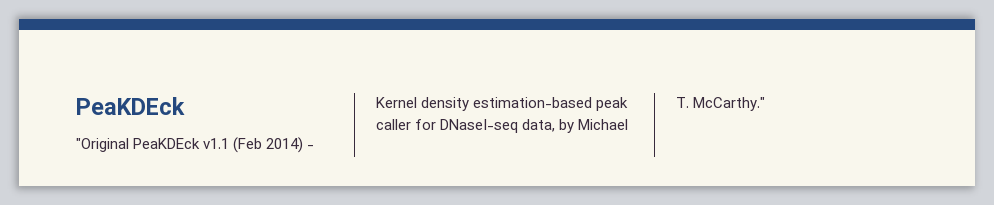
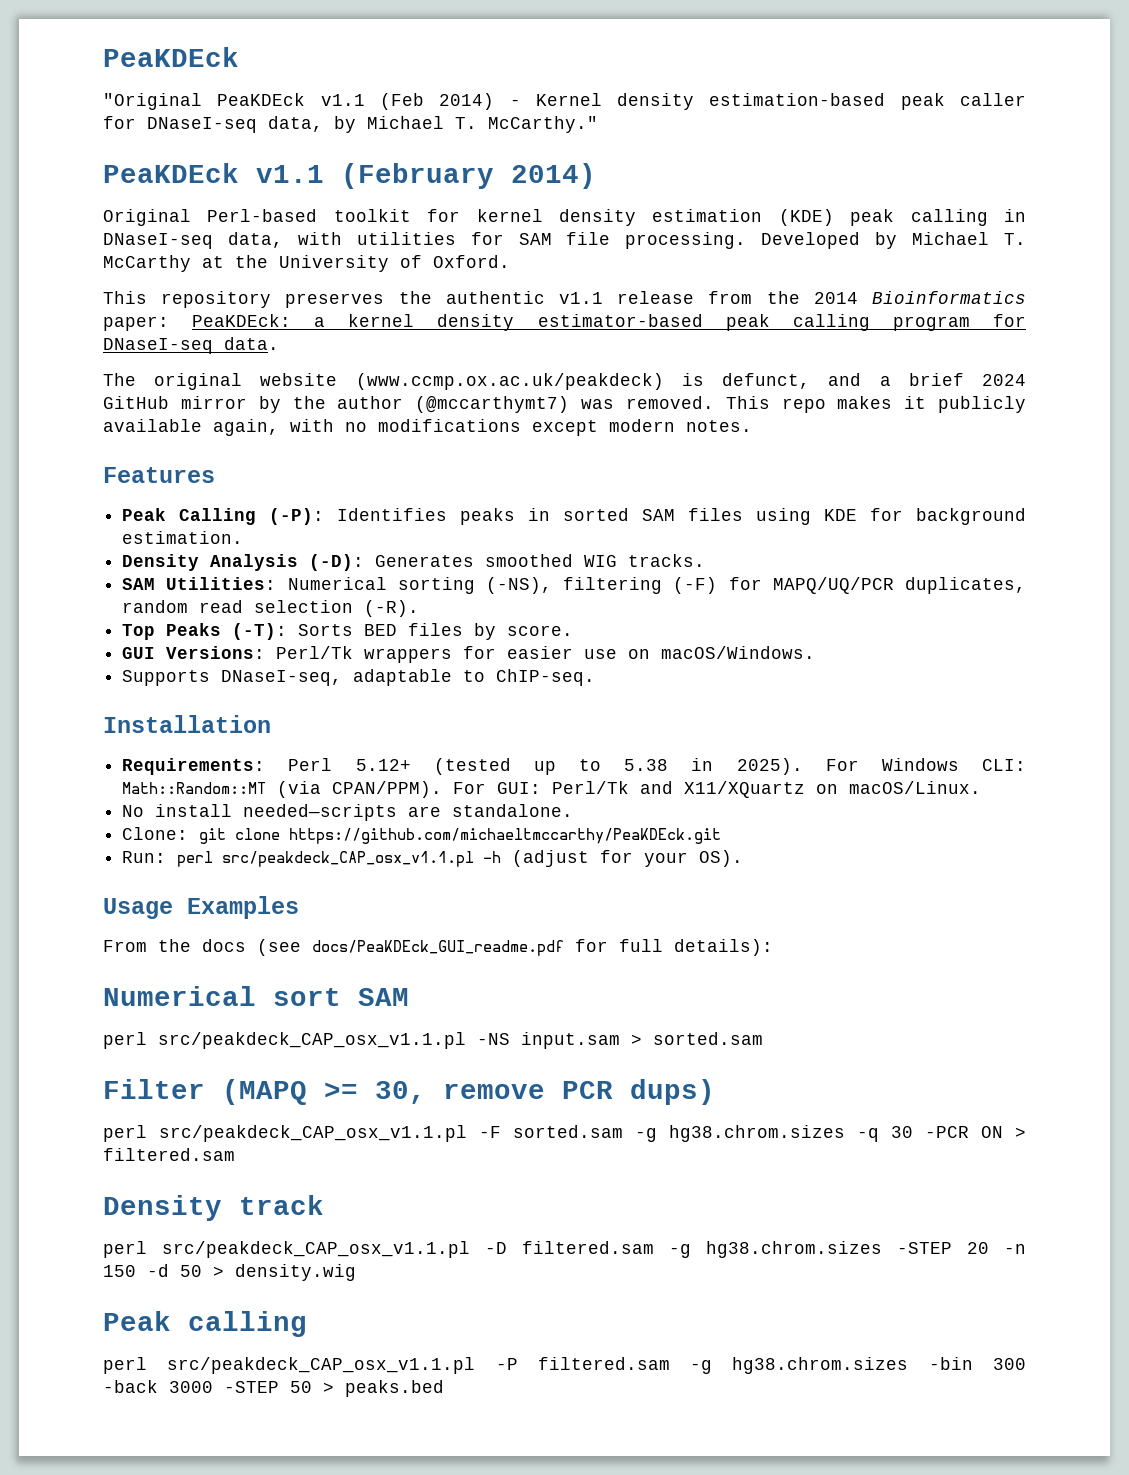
+ PeaKDEck v1.1 (February 2014)
+ Original Perl-based toolkit for kernel density estimation (KDE) peak calling in DNaseI-seq data, with utilities for SAM file processing. Developed by Michael T. McCarthy at the University of Oxford.
+ This repository preserves the authentic v1.1 release from the 2014 Bioinformatics paper: PeaKDEck: a kernel density estimator-based peak calling program for DNaseI-seq data.
+ The original website (www.ccmp.ox.ac.uk/peakdeck) is defunct, and a brief 2024 GitHub mirror by the author (@mccarthymt7) was removed. This repo makes it publicly available again, with no modifications except modern notes.
+ Features
+ Peak Calling (-P): Identifies peaks in sorted SAM files using KDE for background estimation.
+ Density Analysis (-D): Generates smoothed WIG tracks.
+ SAM Utilities: Numerical sorting (-NS), filtering (-F) for MAPQ/UQ/PCR duplicates, random read selection (-R).
+ Top Peaks (-T): Sorts BED files by score.
+ GUI Versions: Perl/Tk wrappers for easier use on macOS/Windows.
+ Supports DNaseI-seq, adaptable to ChIP-seq.
+ Installation
+ Requirements: Perl 5.12+ (tested up to 5.38 in 2025). For Windows CLI: Math::Random::MT (via CPAN/PPM). For GUI: Perl/Tk and X11/XQuartz on macOS/Linux.
+ No install needed—scripts are standalone.
+ Clone: git clone https://github.com/michaeltmccarthy/PeaKDEck.git
+ Run: perl src/peakdeck_CAP_osx_v1.1.pl -h (adjust for your OS).
+ Usage Examples
+ From the docs (see docs/PeaKDEck_GUI_readme.pdf for full details):
+ Numerical sort SAM
+ perl src/peakdeck_CAP_osx_v1.1.pl -NS input.sam > sorted.sam
+ Filter (MAPQ >= 30, remove PCR dups)
+ perl src/peakdeck_CAP_osx_v1.1.pl -F sorted.sam -g hg38.chrom.sizes -q 30 -PCR ON > filtered.sam
+ Density track
+ perl src/peakdeck_CAP_osx_v1.1.pl -D filtered.sam -g hg38.chrom.sizes -STEP 20 -n 150 -d 50 > density.wig
+ Peak calling
+ perl src/peakdeck_CAP_osx_v1.1.pl -P filtered.sam -g hg38.chrom.sizes -bin 300 -back 3000 -STEP 50 > peaks.bed

